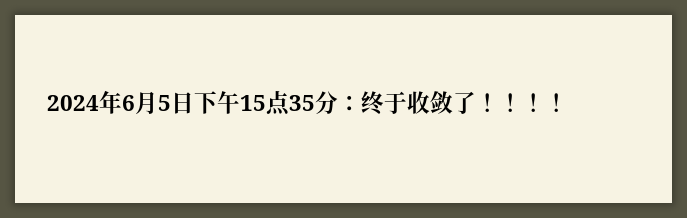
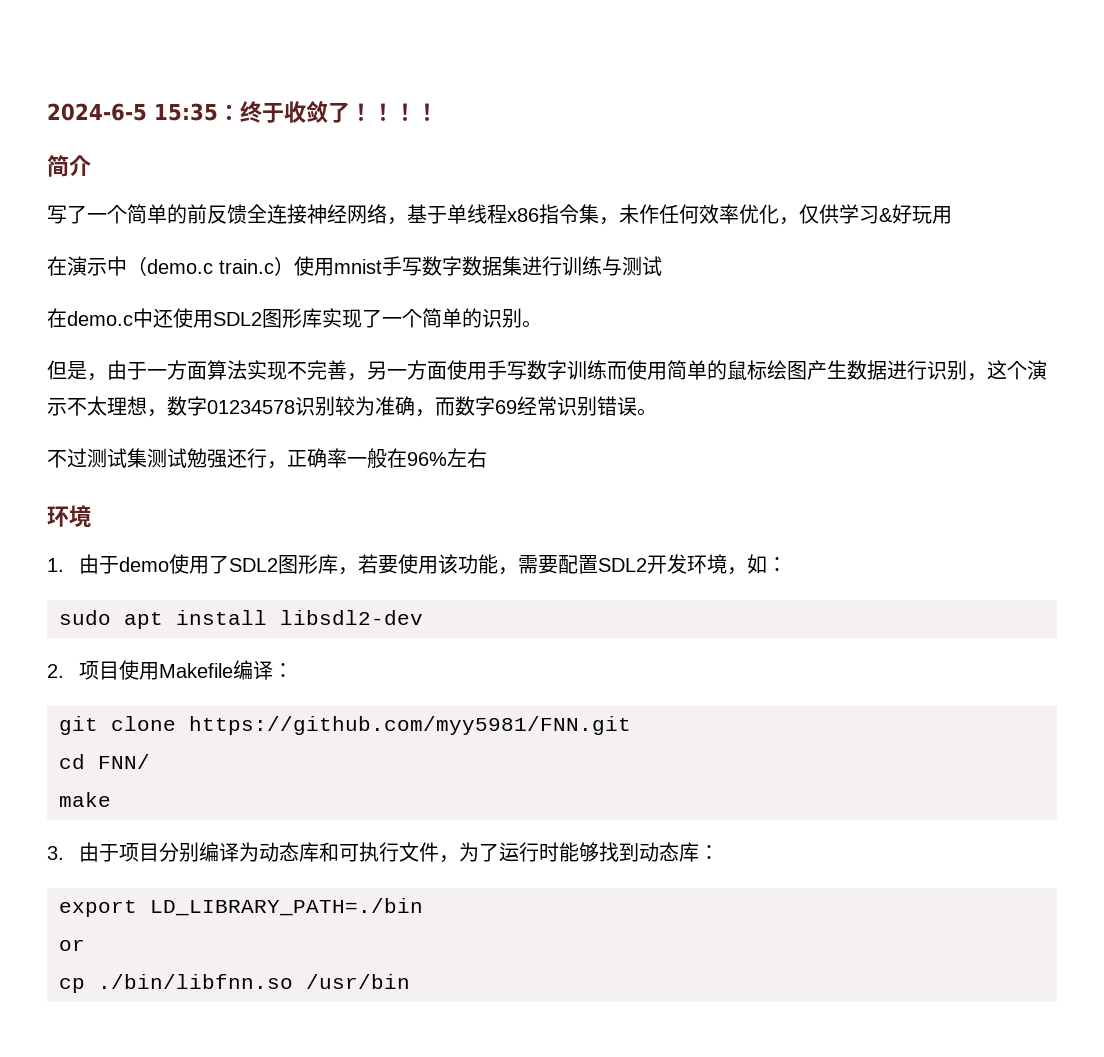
- 2024年6月5日下午15点35分：终于收敛了！
+ 2024-6-5 15:35：终于收敛了！
+ 简介
+ 写了一个简单的前反馈全连接神经网络，基于单线程x86指令集，未作任何效率优化，仅供学习&好玩用
+ 在演示中（demo.c train.c）使用mnist手写数字数据集进行训练与测试
+ 在demo.c中还使用SDL2图形库实现了一个简单的识别。
+ 但是，由于一方面算法实现不完善，另一方面使用手写数字训练而使用简单的鼠标绘图产生数据进行识别，这个演示不太理想，数字01234578识别较为准确，而数字69经常识别错误。
+ 不过测试集测试勉强还行，正确率一般在96%左右
+ 环境
+ 1.由于demo使用了SDL2图形库，若要使用该功能，需要配置SDL2开发环境，如：
+ sudo apt install libsdl2-dev
+ 2.项目使用Makefile编译：
+ git clone https://github.com/myy5981/FNN.git
+ cd FNN/
+ make
+ 3.由于项目分别编译为动态库和可执行文件，为了运行时能够找到动态库：
+ export LD_LIBRARY_PATH=./bin
+ or
+ cp ./bin/libfnn.so /usr/bin

